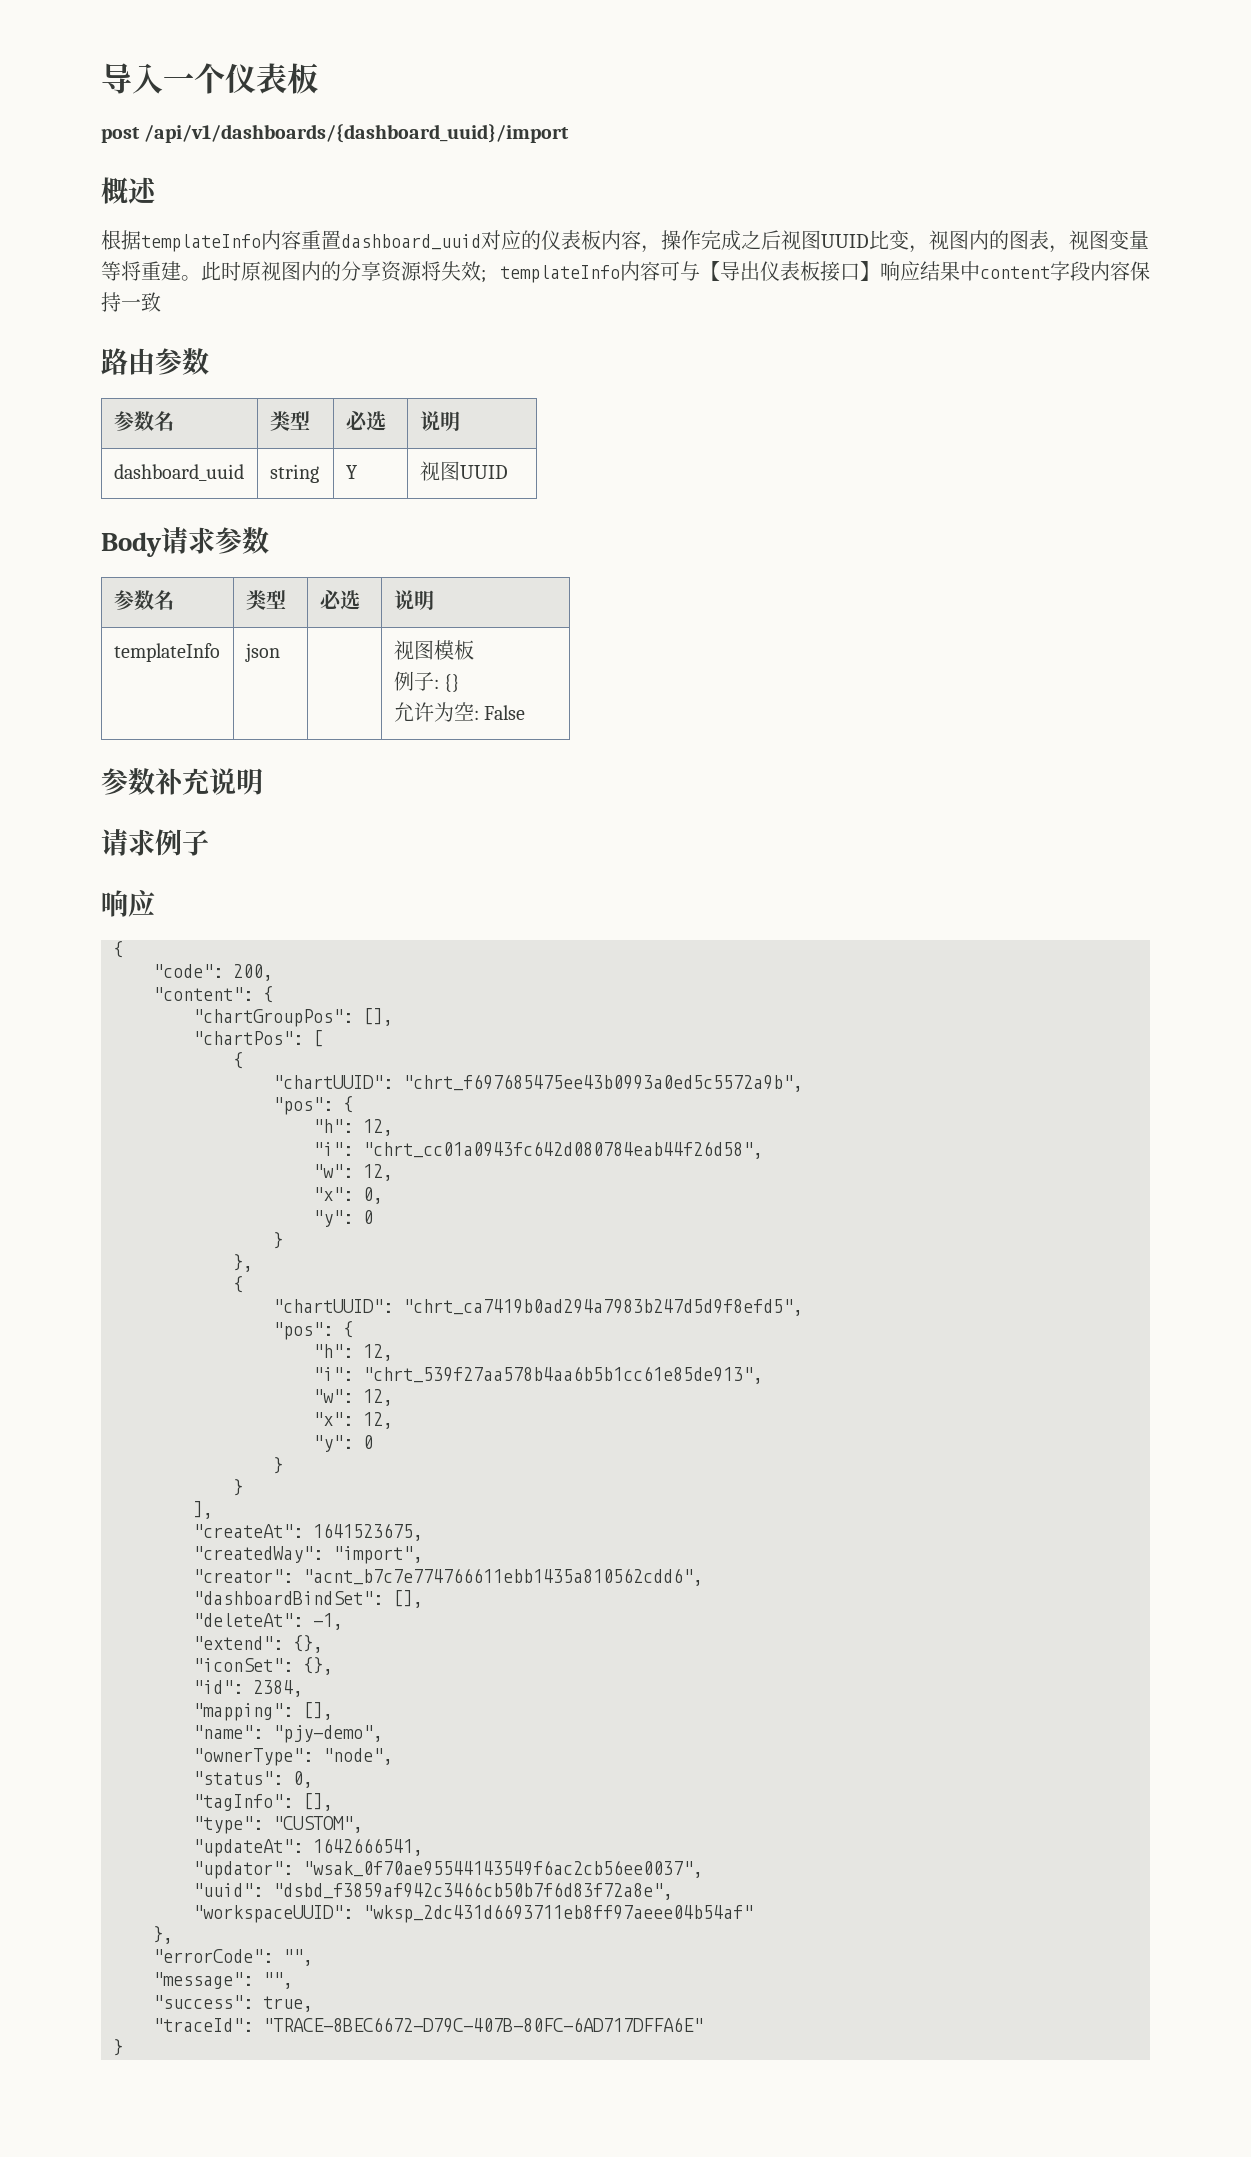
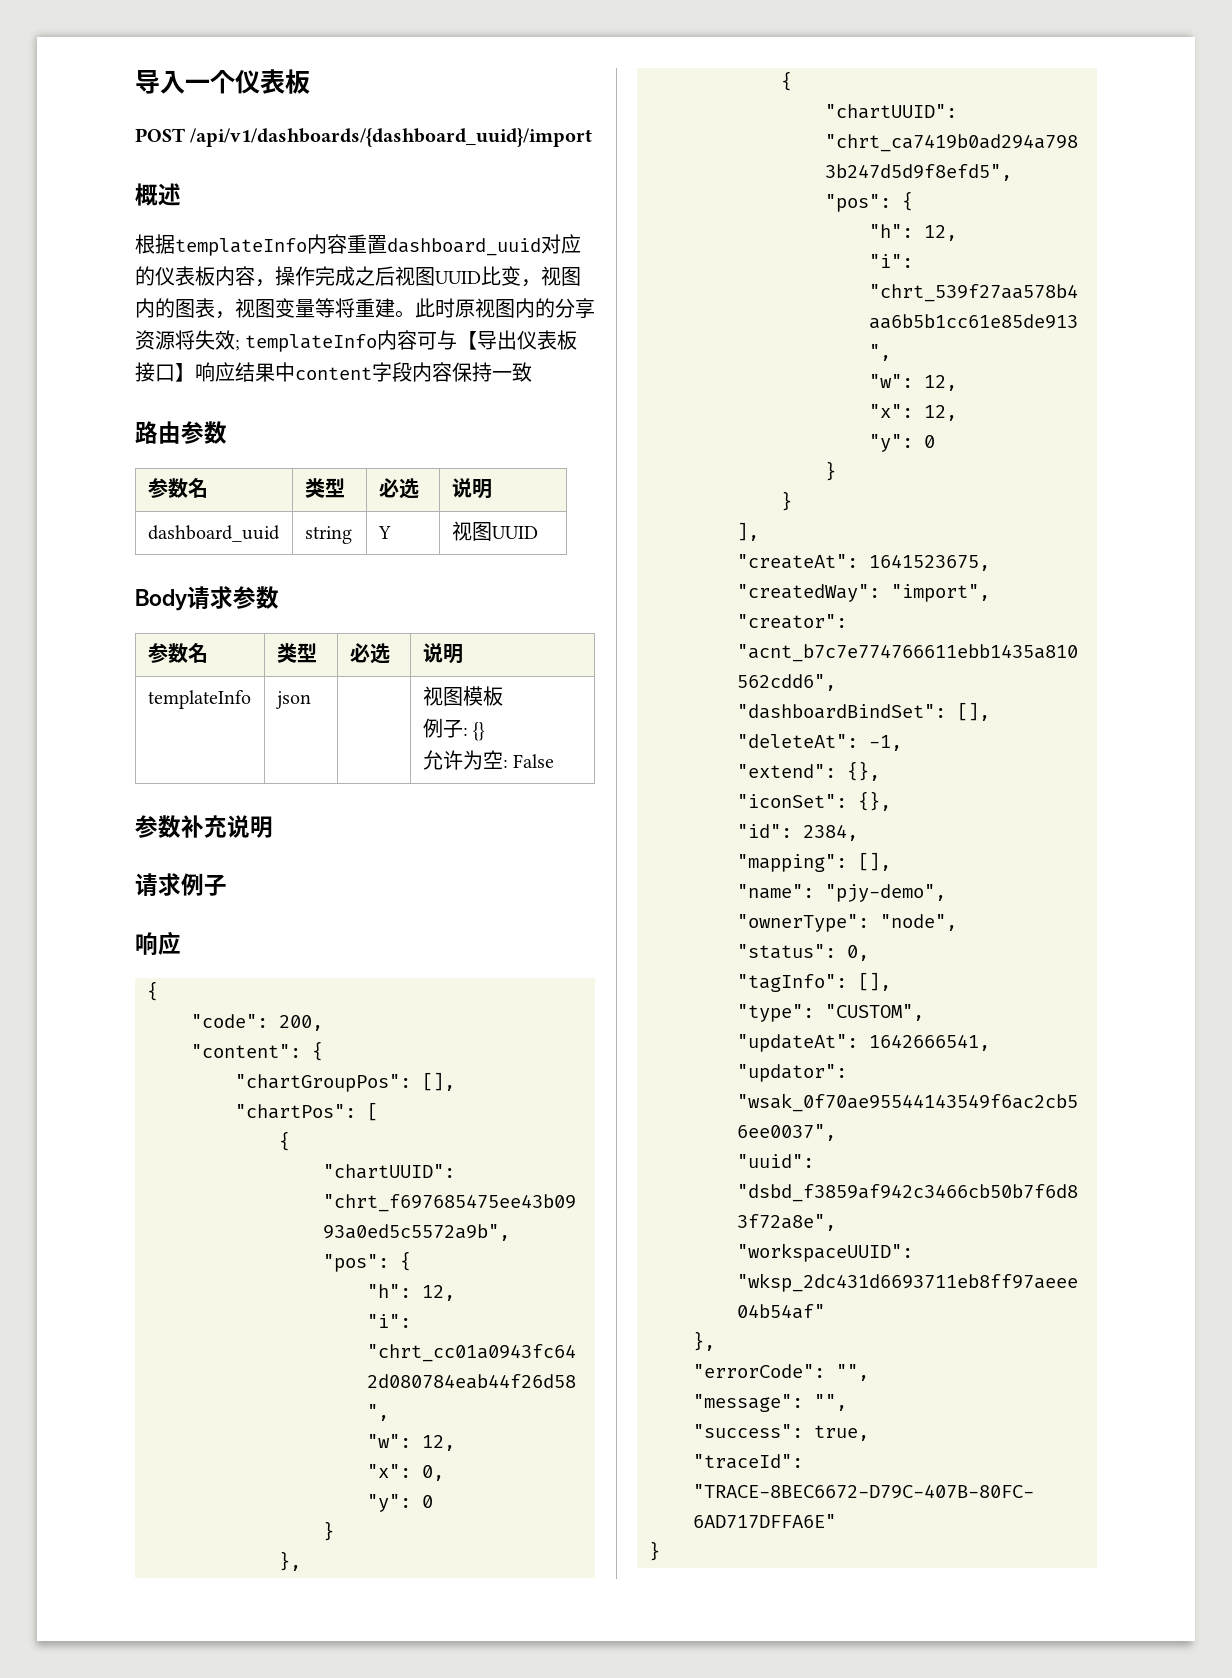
- post /api/v1/dashboards/{dashboard_uuid}/import
+ POST /api/v1/dashboards/{dashboard_uuid}/import

